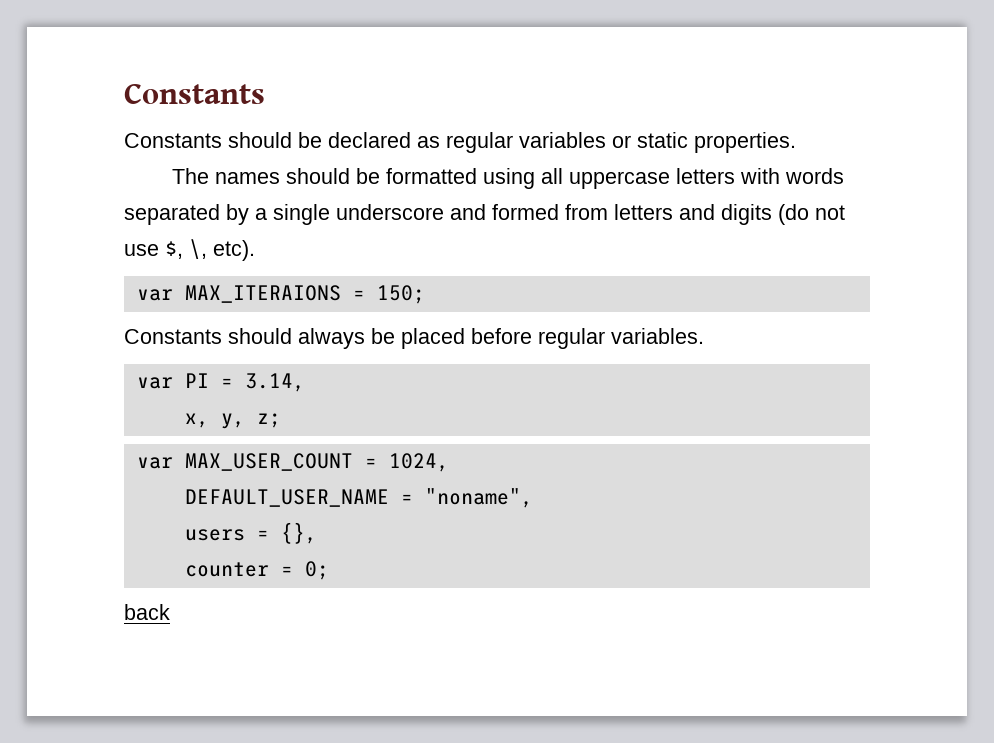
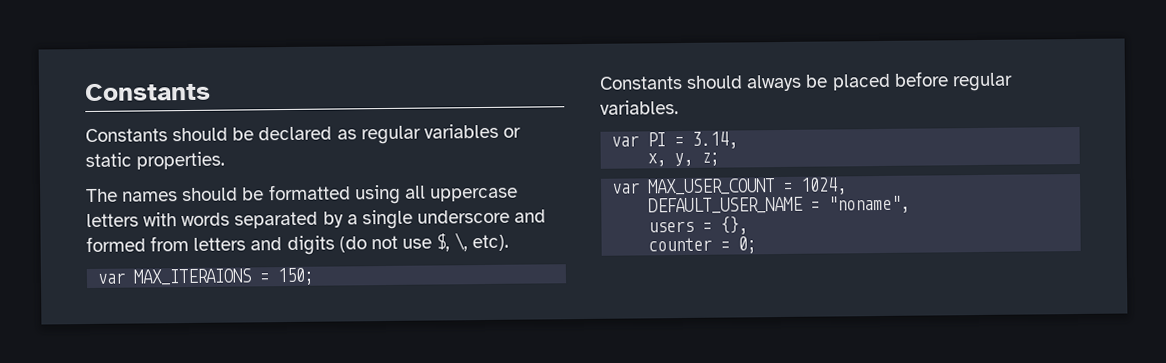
- back

